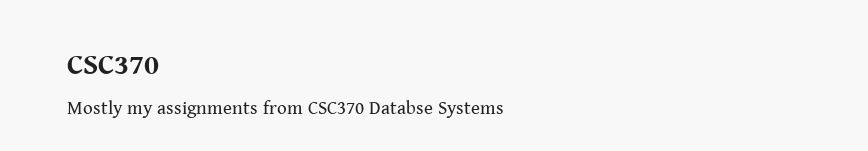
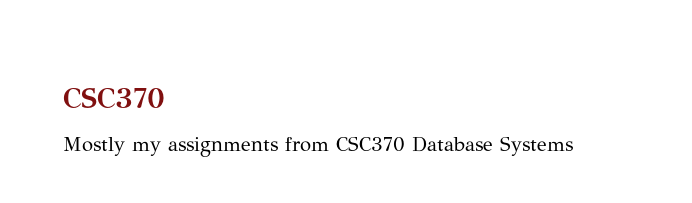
- Mostly my assignments from CSC370 Databse Systems
+ Mostly my assignments from CSC370 Database Systems

